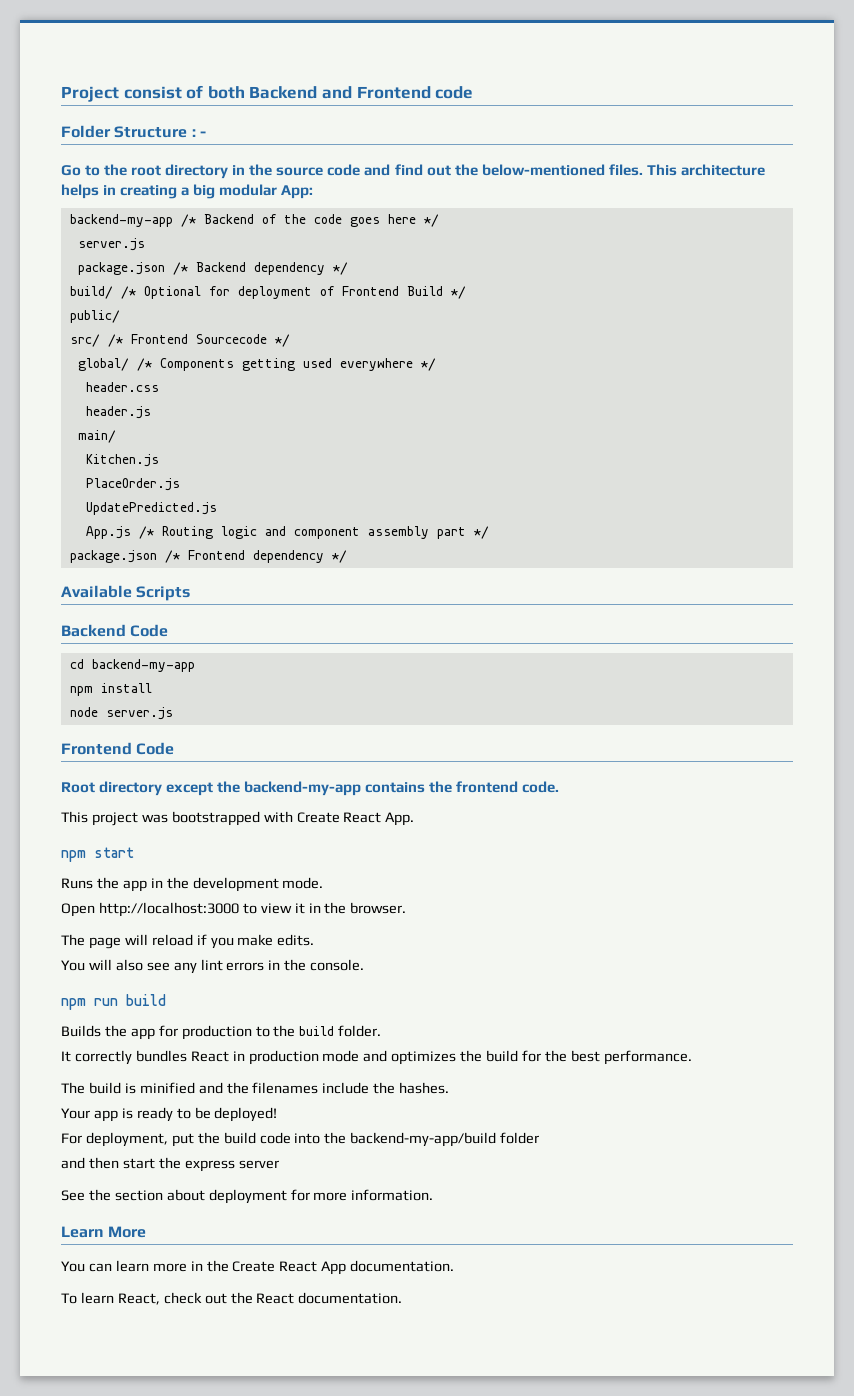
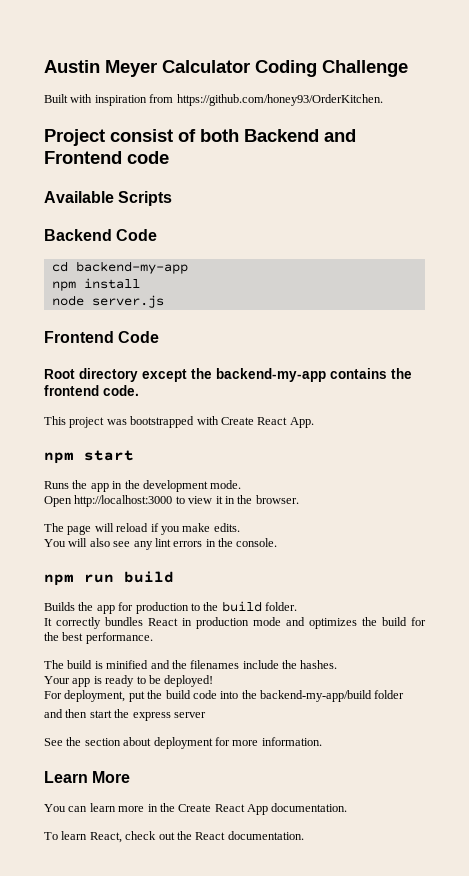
+ Austin Meyer Calculator Coding Challenge
+ Built with inspiration from https://github.com/honey93/OrderKitchen.
- Folder Structure : -
- Go to the root directory in the source code and find out the below-mentioned files. This architecture helps in creating a big modular App:
- backend-my-app /* Backend of the code goes here */
- server.js
- package.json /* Backend dependency */
- build/ /* Optional for deployment of Frontend Build */
- public/
- src/ /* Frontend Sourcecode */
- global/ /* Components getting used everywhere */
- header.css
- header.js
- main/
- Kitchen.js
- PlaceOrder.js
- UpdatePredicted.js
- App.js /* Routing logic and component assembly part */
- package.json /* Frontend dependency */

